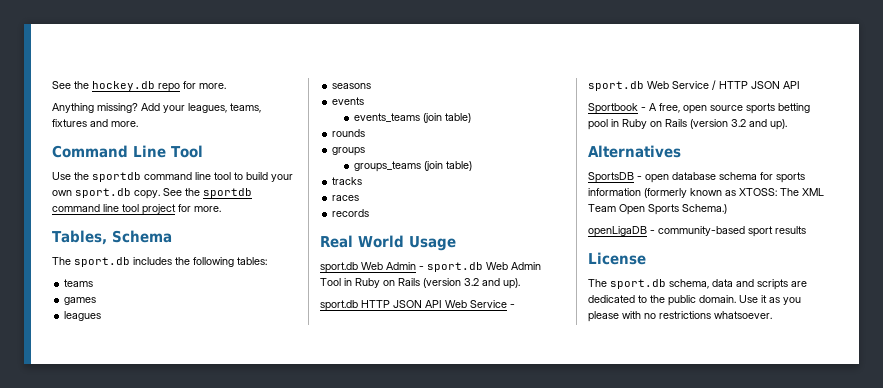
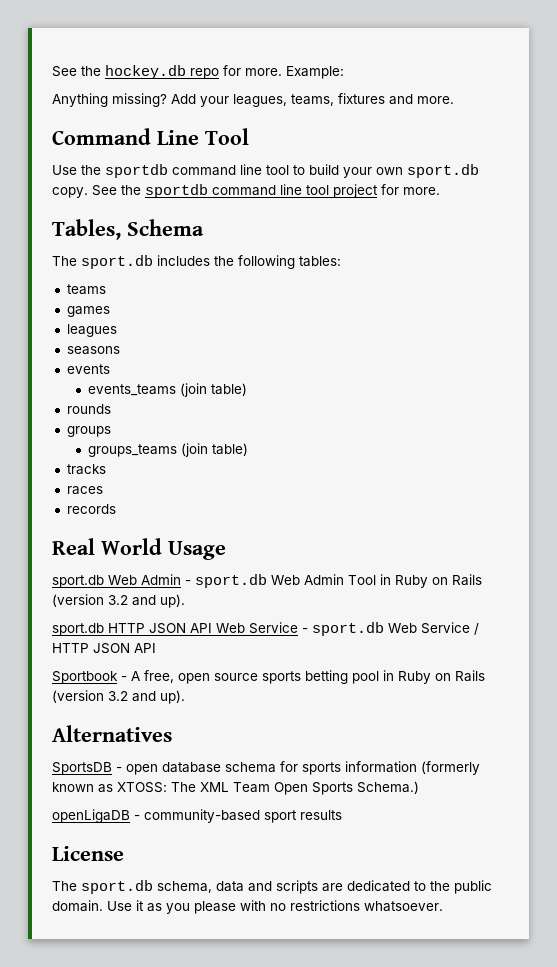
+ Example:

